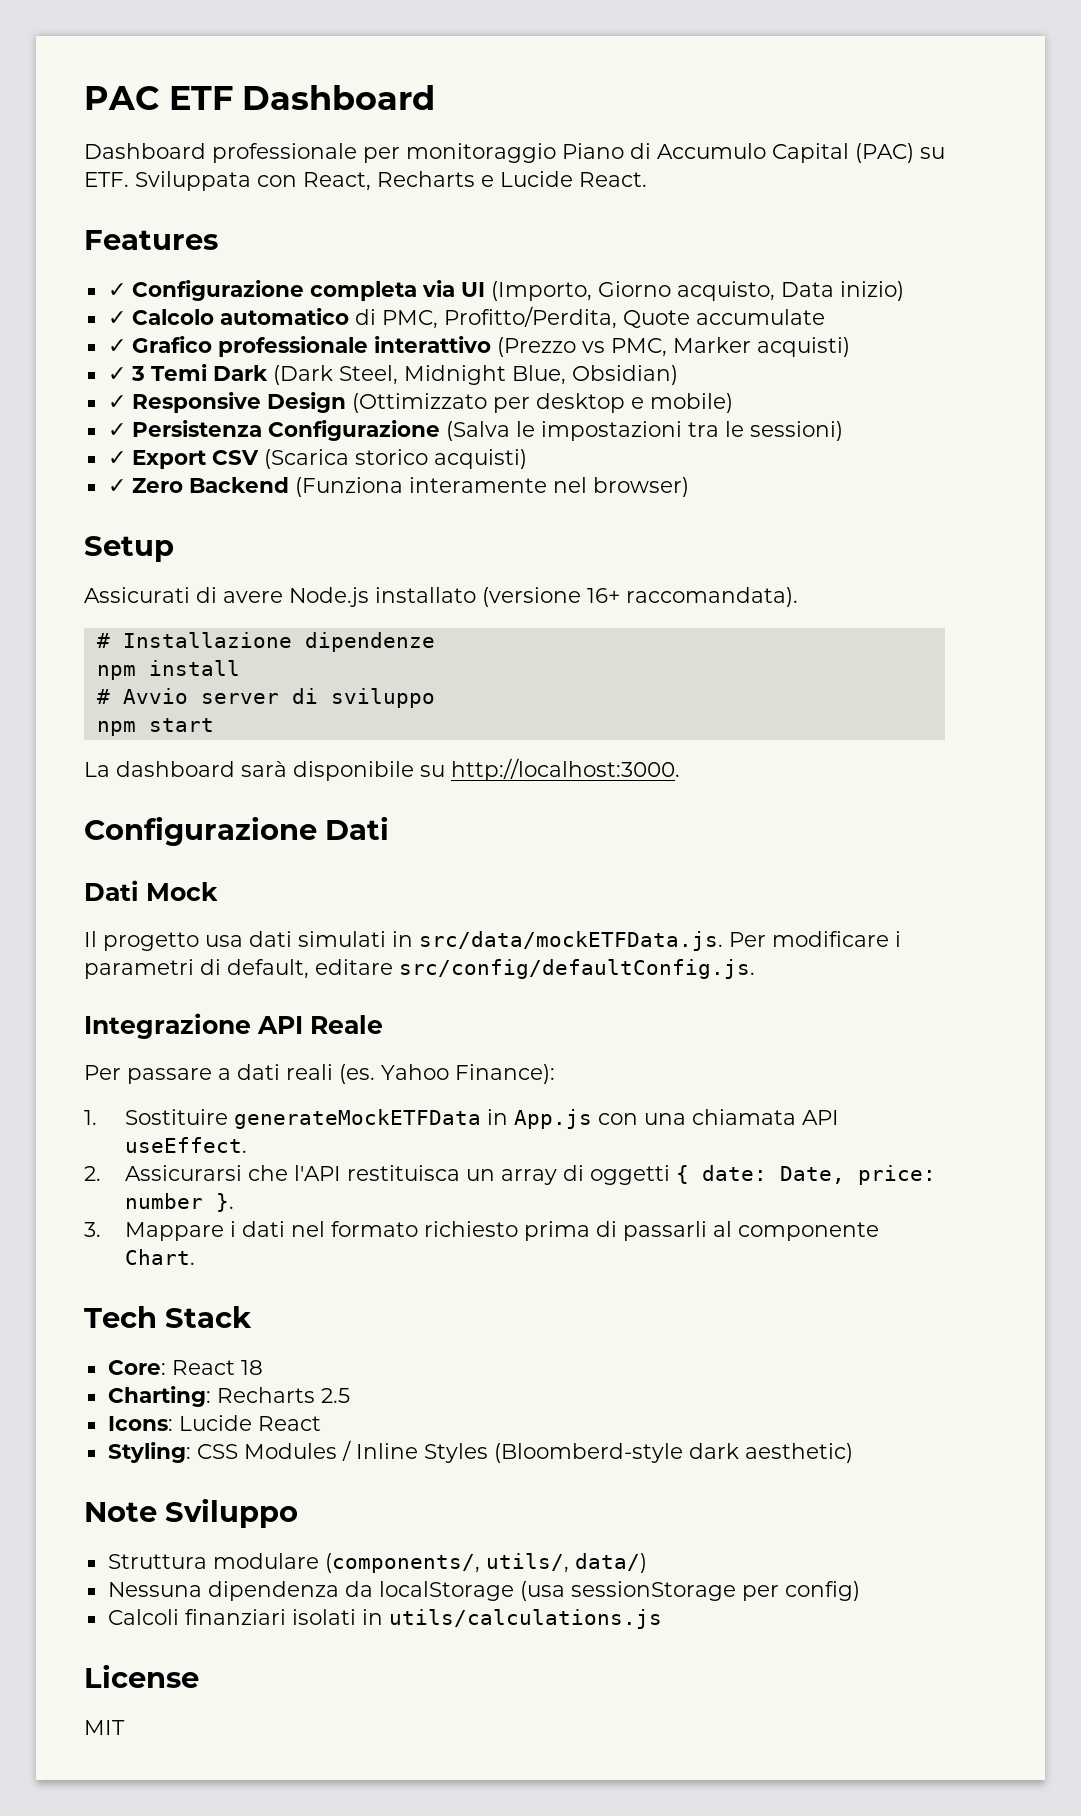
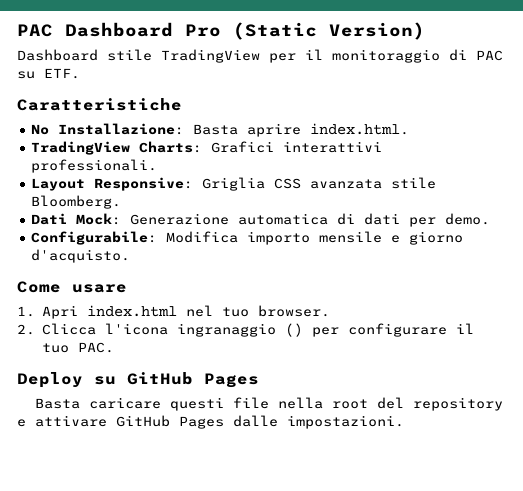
- PAC ETF Dashboard
- Dashboard professionale per monitoraggio Piano di Accumulo Capital (PAC) su ETF. Sviluppata con React, Recharts e Lucide React.
- Features
- ✓ Configurazione completa via UI (Importo, Giorno acquisto, Data inizio)
- ✓ Calcolo automatico di PMC, Profitto/Perdita, Quote accumulate
- ✓ Grafico professionale interattivo (Prezzo vs PMC, Marker acquisti)
- ✓ 3 Temi Dark (Dark Steel, Midnight Blue, Obsidian)
- ✓ Responsive Design (Ottimizzato per desktop e mobile)
- ✓ Persistenza Configurazione (Salva le impostazioni tra le sessioni)
- ✓ Export CSV (Scarica storico acquisti)
- ✓ Zero Backend (Funziona interamente nel browser)
- Setup
- Assicurati di avere Node.js installato (versione 16+ raccomandata).
- # Installazione dipendenze
- npm install
- # Avvio server di sviluppo
- npm start
- La dashboard sarà disponibile su http://localhost:3000.
- Configurazione Dati
- Dati Mock
- Il progetto usa dati simulati in src/data/mockETFData.js. Per modificare i parametri di default, editare src/config/defaultConfig.js.
- Integrazione API Reale
- Per passare a dati reali (es. Yahoo Finance):
- 1. Sostituire generateMockETFData in App.js con una chiamata API useEffect.
- 2. Assicurarsi che l'API restituisca un array di oggetti { date: Date, price: number }.
- 3. Mappare i dati nel formato richiesto prima di passarli al componente Chart.
- Tech Stack
- Core: React 18
- Charting: Recharts 2.5
- Icons: Lucide React
- Styling: CSS Modules / Inline Styles (Bloomberd-style dark aesthetic)
- Note Sviluppo
- Struttura modulare (components/, utils/, data/)
- Nessuna dipendenza da localStorage (usa sessionStorage per config)
- Calcoli finanziari isolati in utils/calculations.js
- License
- MIT
+ PAC Dashboard Pro (Static Version)
+ Dashboard stile TradingView per il monitoraggio di PAC su ETF.
+ Caratteristiche
+ No Installazione: Basta aprire index.html.
+ TradingView Charts: Grafici interattivi professionali.
+ Layout Responsive: Griglia CSS avanzata stile Bloomberg.
+ Dati Mock: Generazione automatica di dati per demo.
+ Configurabile: Modifica importo mensile e giorno d'acquisto.
+ Come usare
+ 1. Apri index.html nel tuo browser.
+ 2. Clicca l'icona ingranaggio () per configurare il tuo PAC.
+ Deploy su GitHub Pages
+ Basta caricare questi file nella root del repository e attivare GitHub Pages dalle impostazioni.

